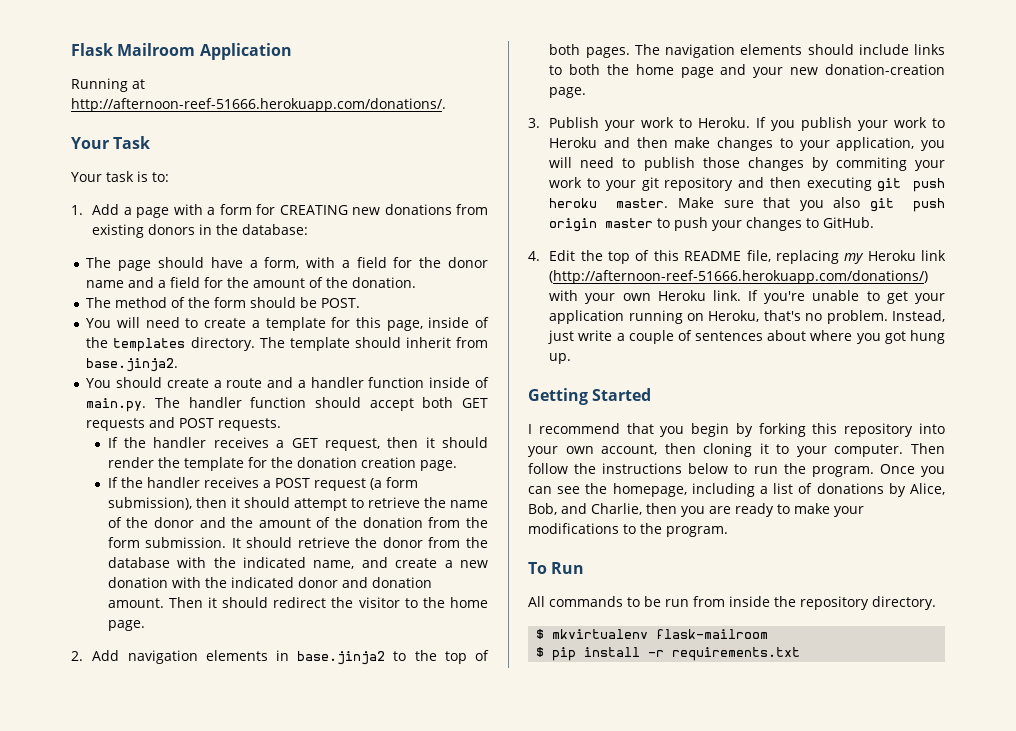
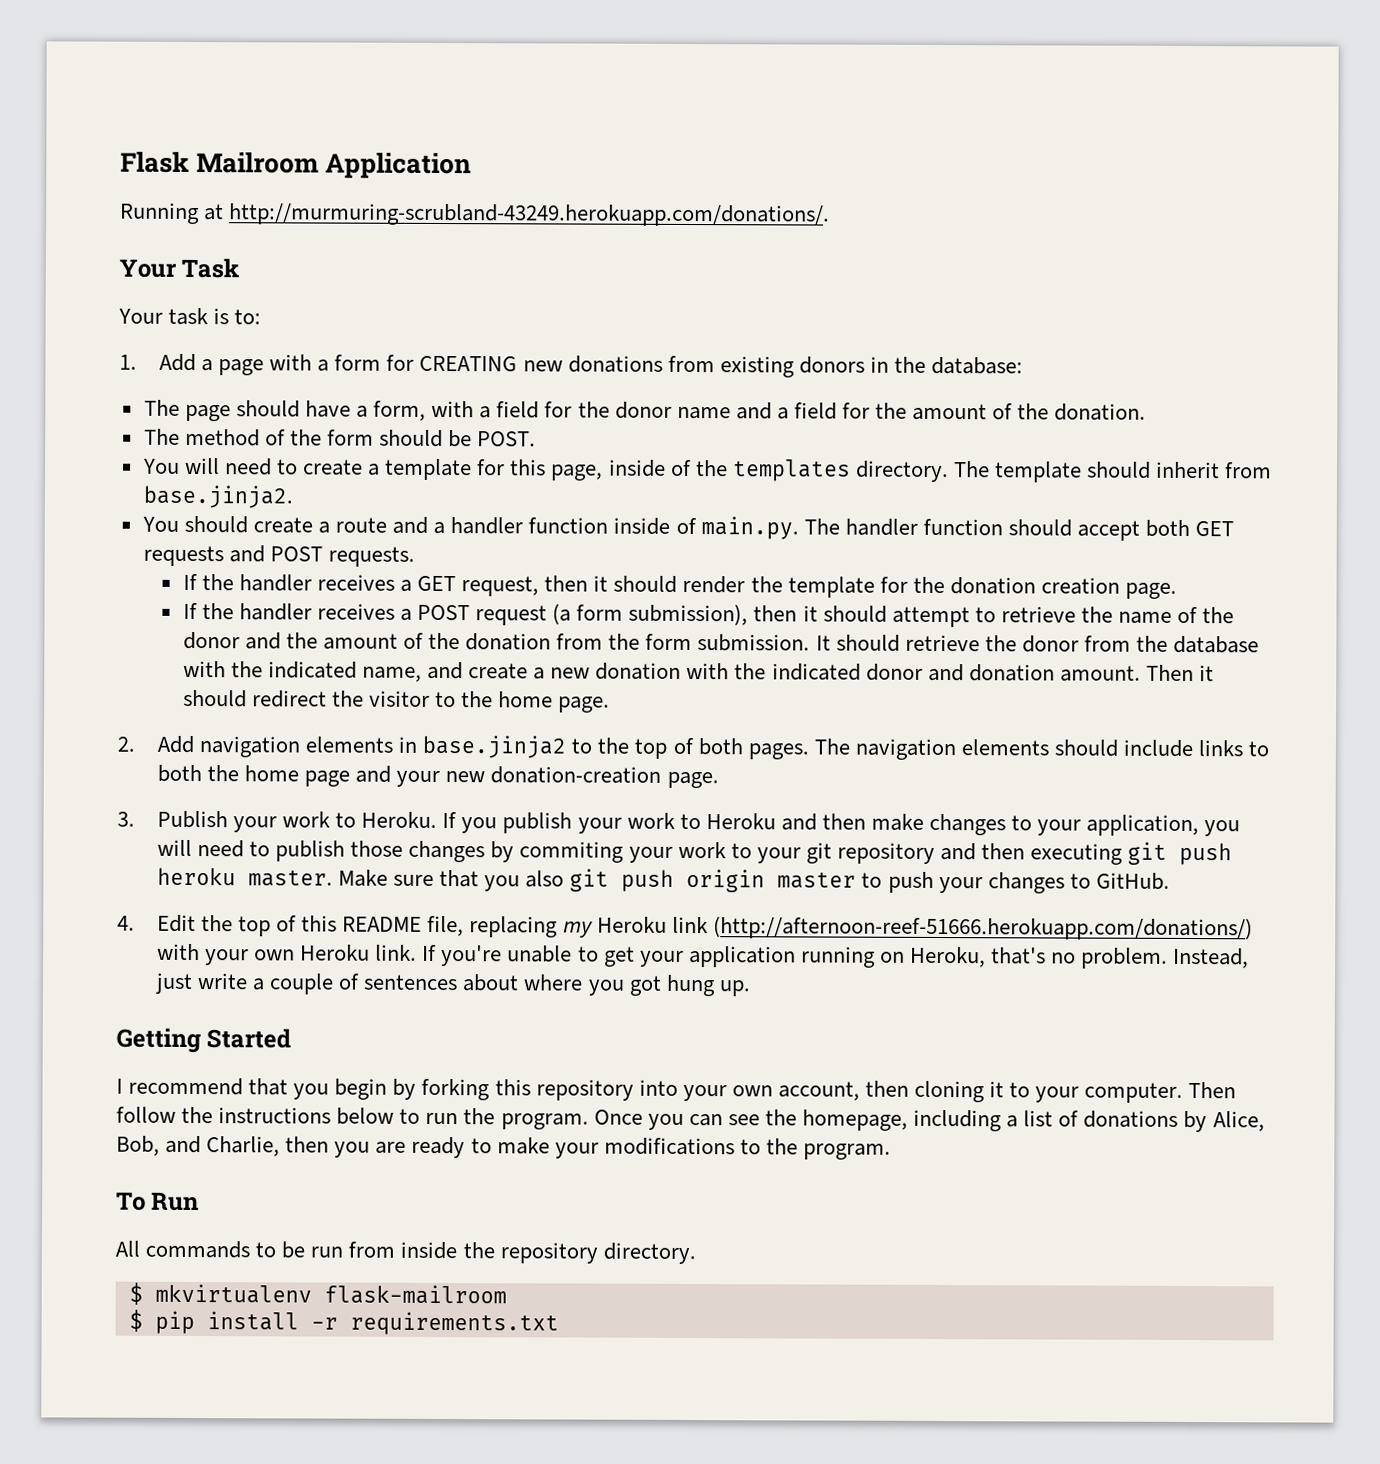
- Running at http://afternoon-reef-51666.herokuapp.com/donations/.
+ Running at http://murmuring-scrubland-43249.herokuapp.com/donations/.

